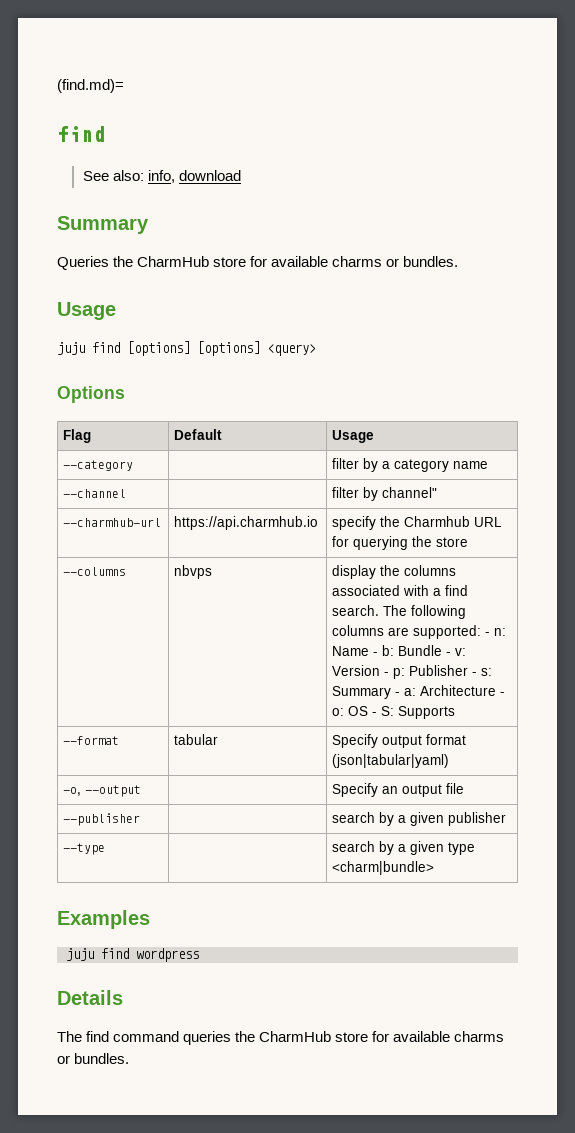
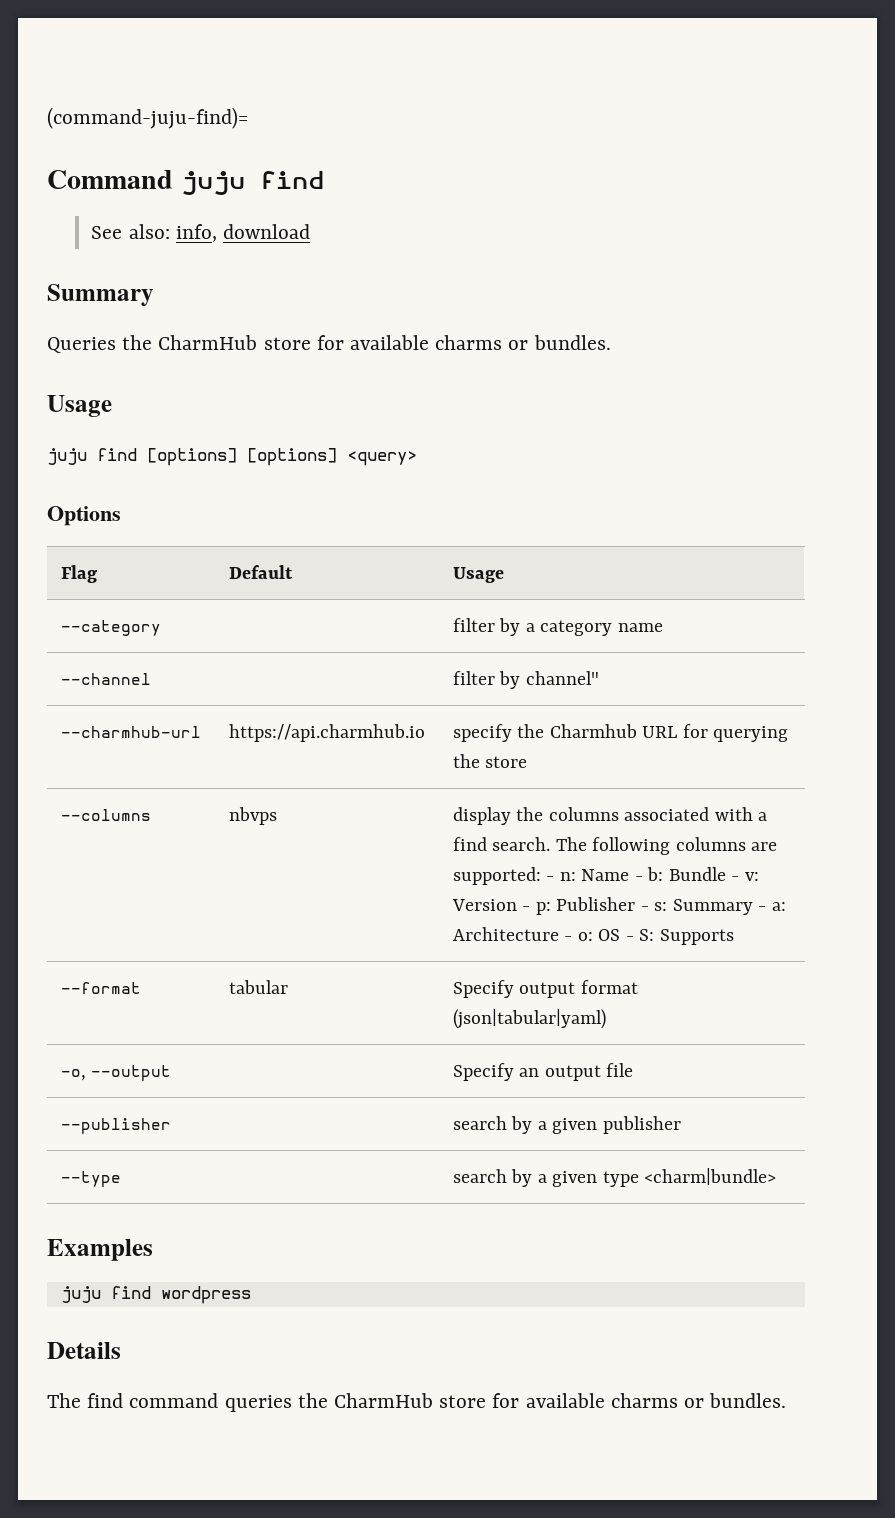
- (find.md)=
- find
+ (command-juju-find)=
+ Command juju find

